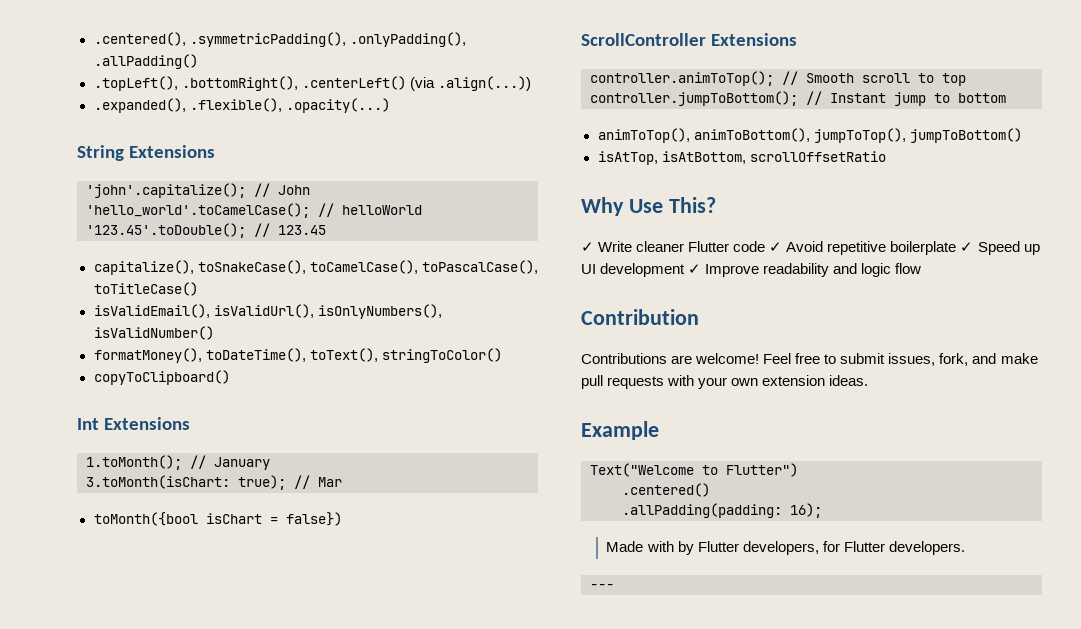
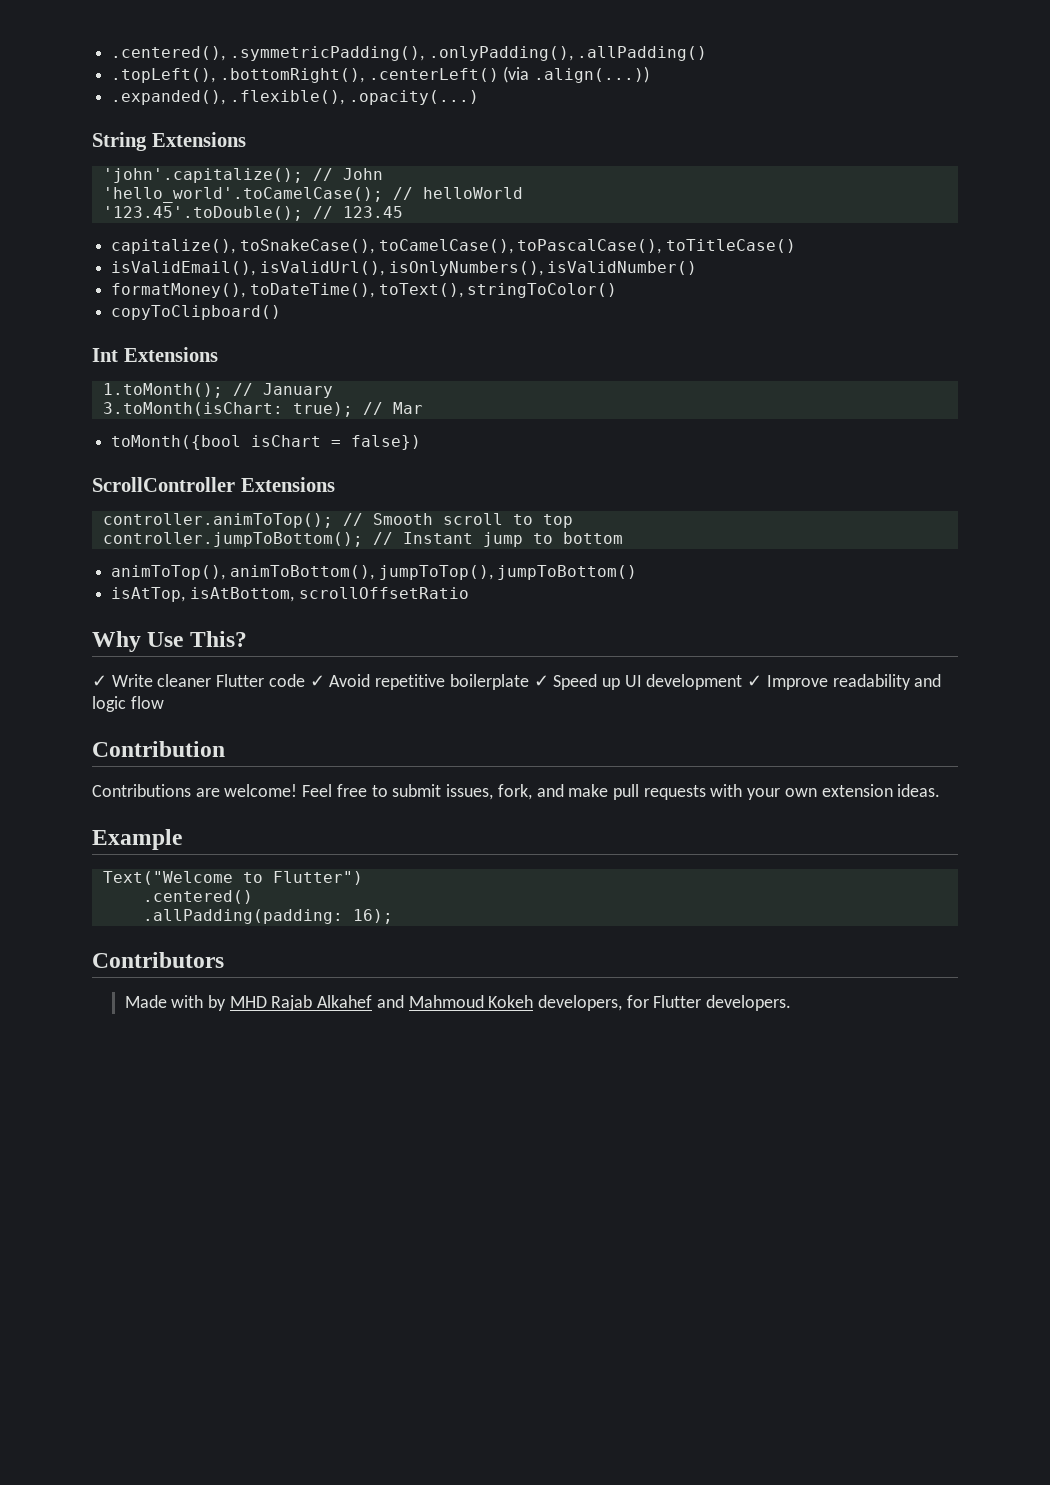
+ Contributors
- Made with by Flutter developers, for Flutter developers.
+ Made with by MHD Rajab Alkahef and Mahmoud Kokeh developers, for Flutter developers.
- ---

